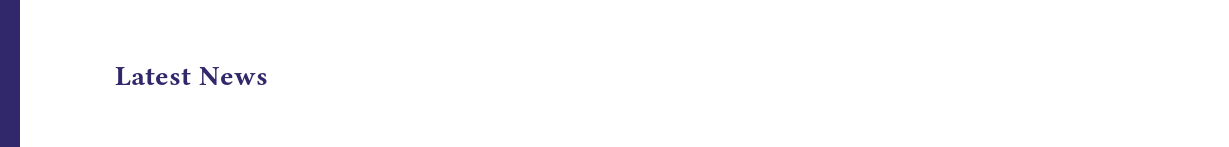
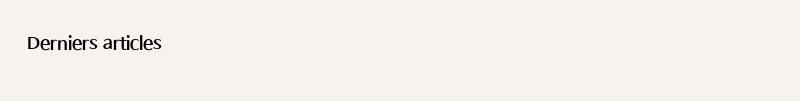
- Latest News
+ Derniers articles

